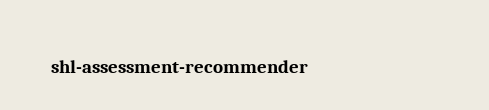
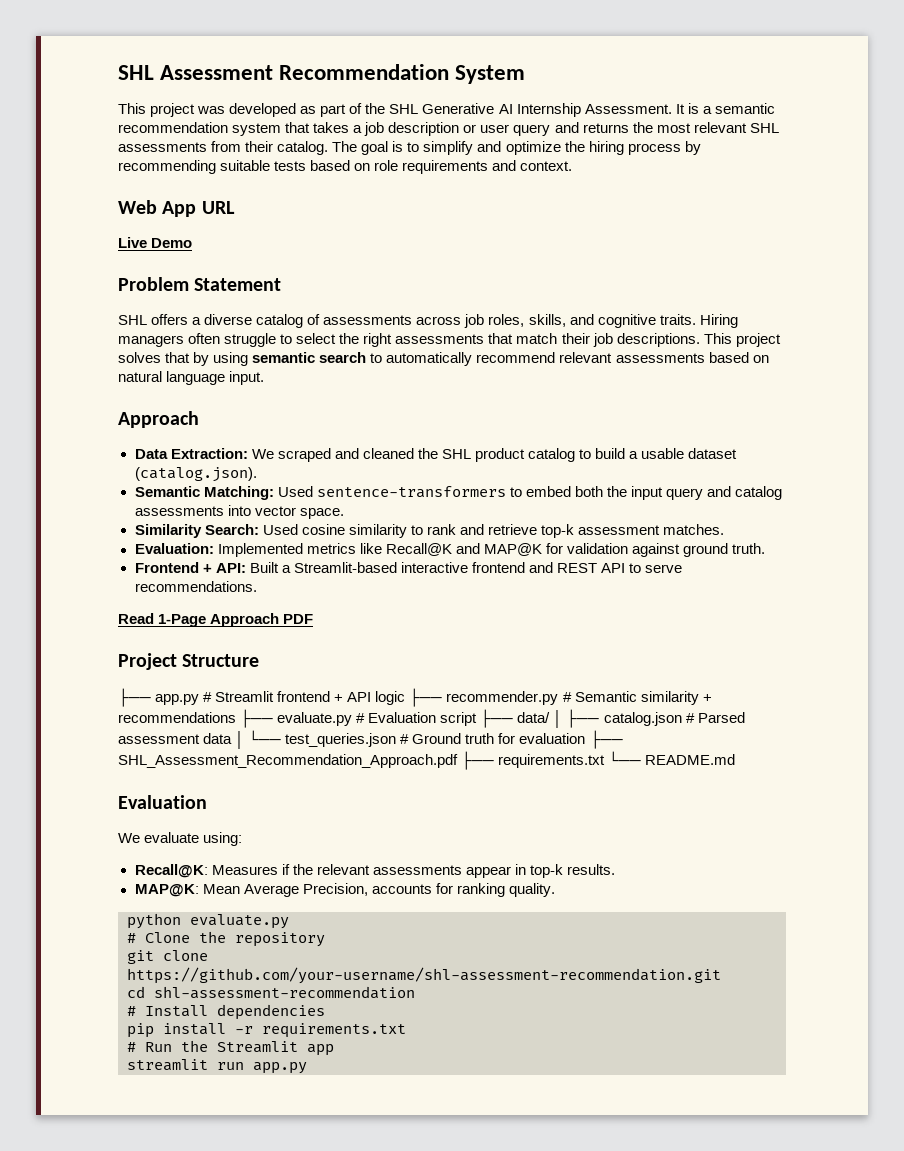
- shl-assessment-recommender
+ SHL Assessment Recommendation System
+ This project was developed as part of the SHL Generative AI Internship Assessment. It is a semantic recommendation system that takes a job description or user query and returns the most relevant SHL assessments from their catalog. The goal is to simplify and optimize the hiring process by recommending suitable tests based on role requirements and context.
+ Web App URL
+ Live Demo
+ Problem Statement
+ SHL offers a diverse catalog of assessments across job roles, skills, and cognitive traits. Hiring managers often struggle to select the right assessments that match their job descriptions. This project solves that by using semantic search to automatically recommend relevant assessments based on natural language input.
+ Approach
+ Data Extraction: We scraped and cleaned the SHL product catalog to build a usable dataset (catalog.json).
+ Semantic Matching: Used sentence-transformers to embed both the input query and catalog assessments into vector space.
+ Similarity Search: Used cosine similarity to rank and retrieve top-k assessment matches.
+ Evaluation: Implemented metrics like Recall@K and MAP@K for validation against ground truth.
+ Frontend + API: Built a Streamlit-based interactive frontend and REST API to serve recommendations.
+ Read 1-Page Approach PDF
+ Project Structure
+ ├── app.py # Streamlit frontend + API logic ├── recommender.py # Semantic similarity + recommendations ├── evaluate.py # Evaluation script ├── data/ │ ├── catalog.json # Parsed assessment data │ └── test_queries.json # Ground truth for evaluation ├── SHL_Assessment_Recommendation_Approach.pdf ├── requirements.txt └── README.md
+ Evaluation
+ We evaluate using:
+ Recall@K: Measures if the relevant assessments appear in top-k results.
+ MAP@K: Mean Average Precision, accounts for ranking quality.
+ python evaluate.py
+ # Clone the repository
+ git clone https://github.com/your-username/shl-assessment-recommendation.git
+ cd shl-assessment-recommendation
+ # Install dependencies
+ pip install -r requirements.txt
+ # Run the Streamlit app
+ streamlit run app.py

